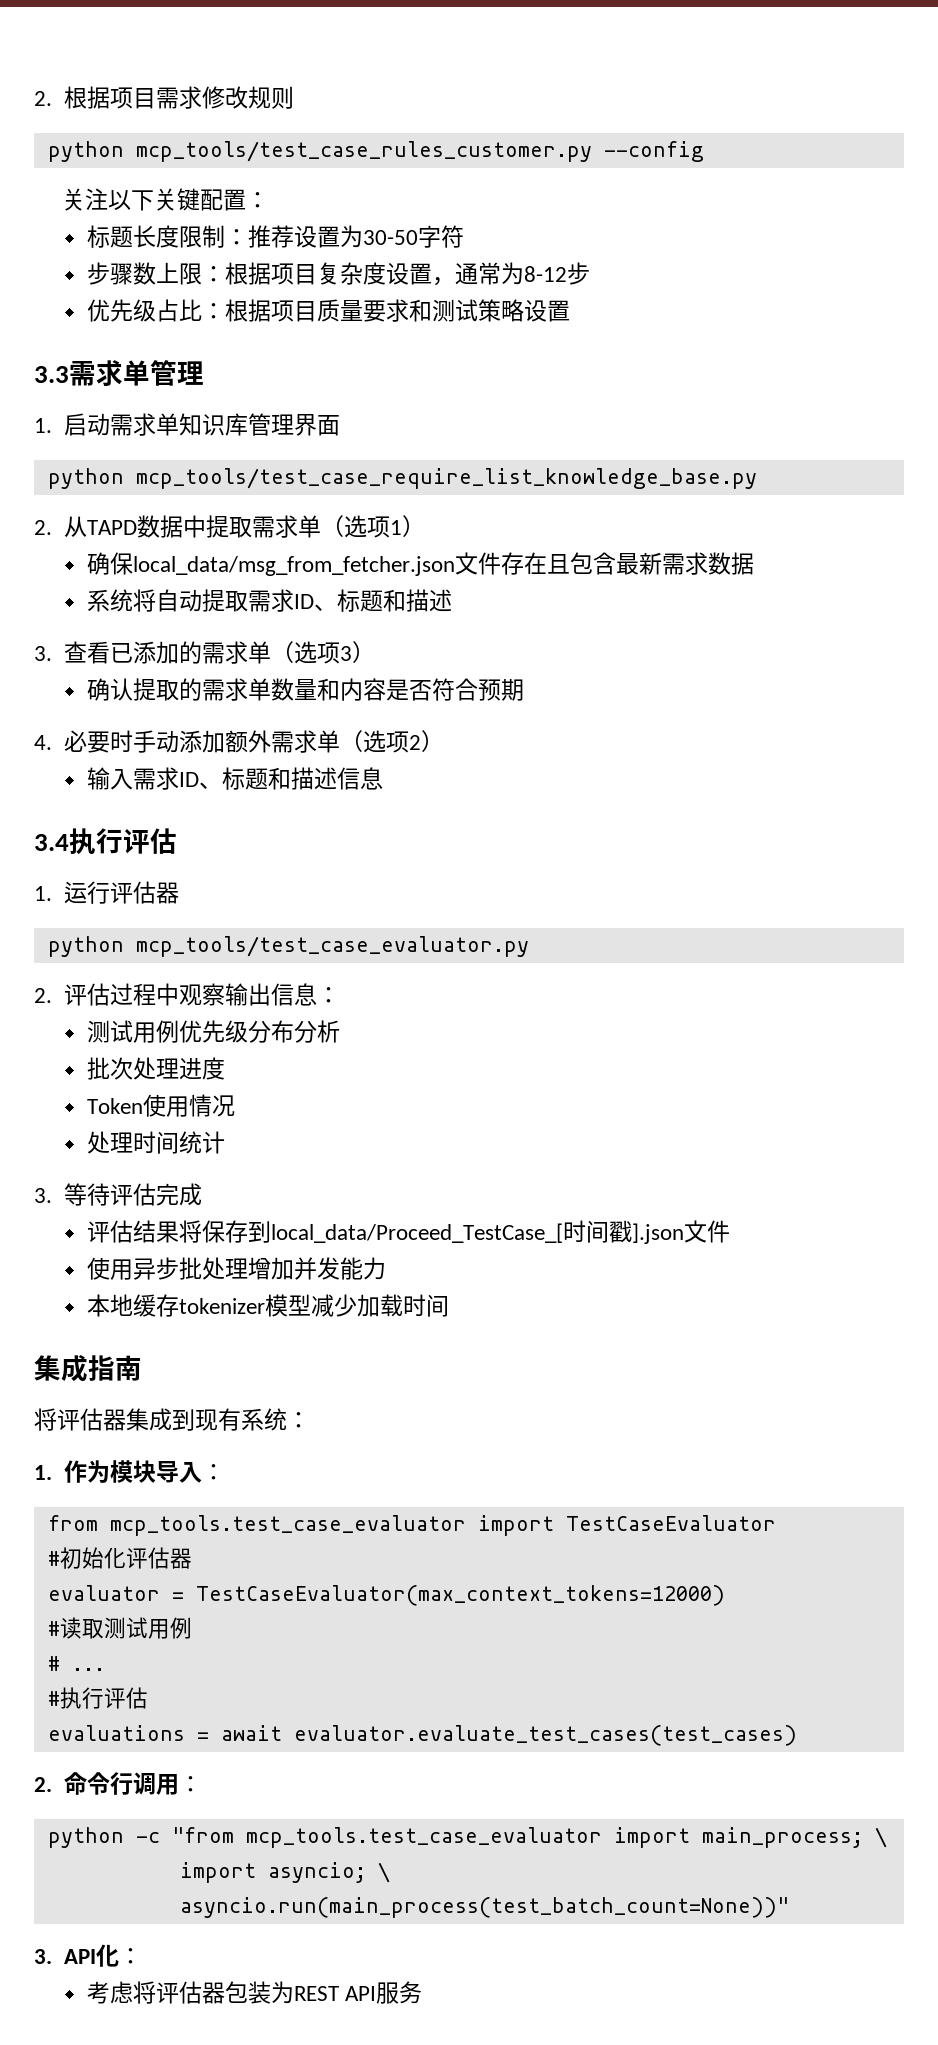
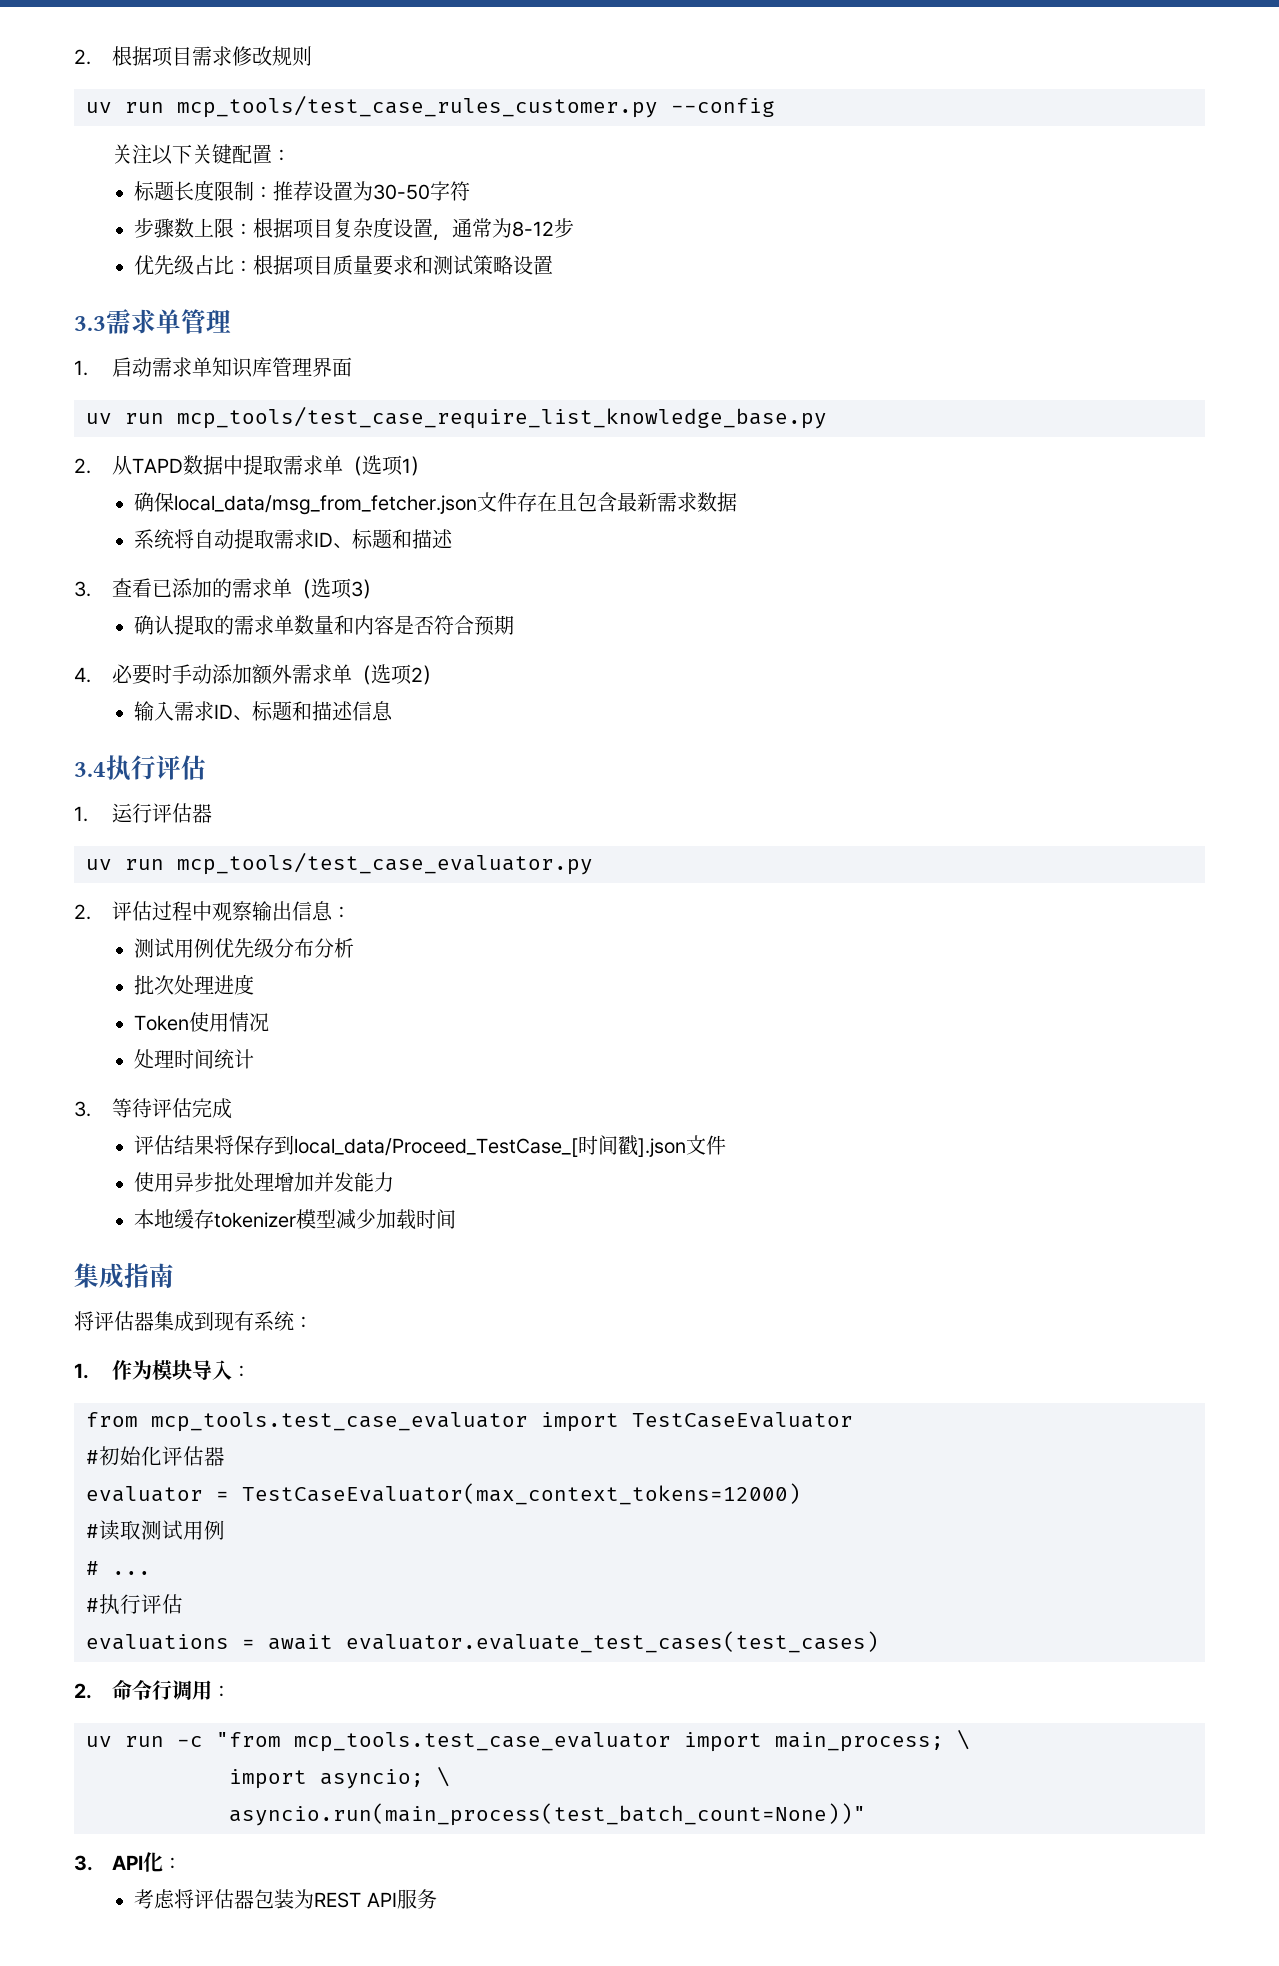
- python mcp_tools/test_case_rules_customer.py --config
+ uv run mcp_tools/test_case_rules_customer.py --config
- python mcp_tools/test_case_require_list_knowledge_base.py
+ uv run mcp_tools/test_case_require_list_knowledge_base.py
- python mcp_tools/test_case_evaluator.py
+ uv run mcp_tools/test_case_evaluator.py
- python -c "from mcp_tools.test_case_evaluator import main_process; \
+ uv run -c "from mcp_tools.test_case_evaluator import main_process; \

